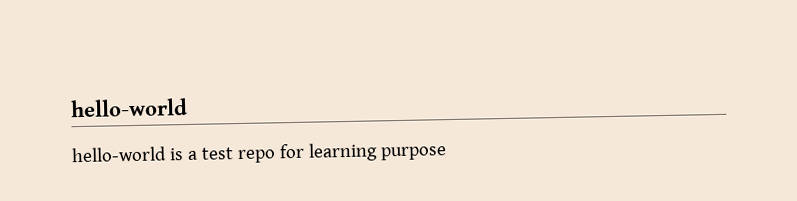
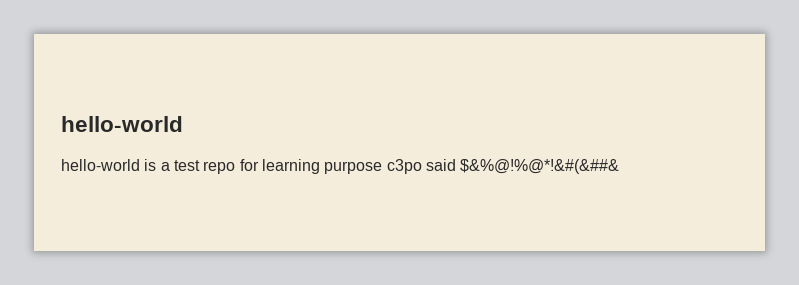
- hello-world is a test repo for learning purpose
+ hello-world is a test repo for learning purpose c3po said $&%@!%@*!&#(&##&

